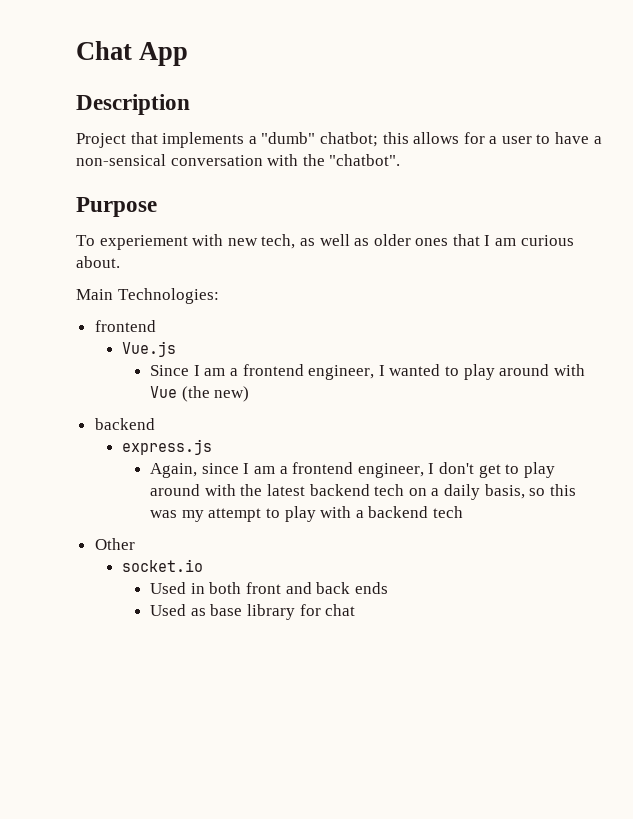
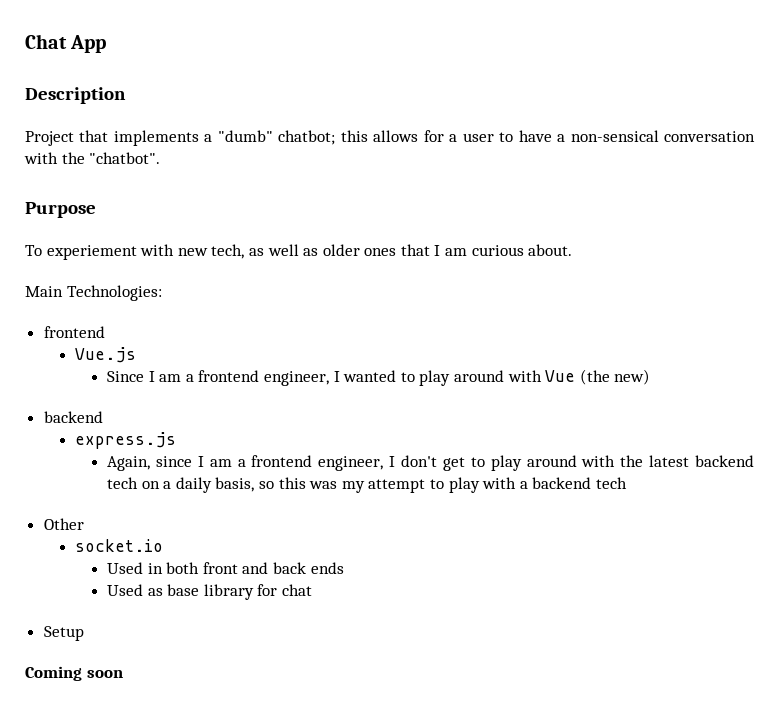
+ Setup
+ Coming soon

